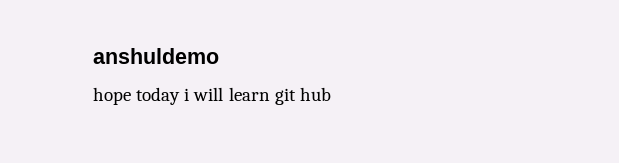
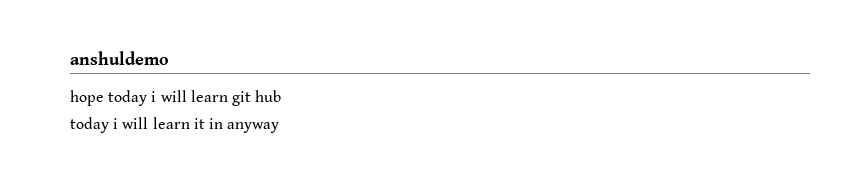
+ today i will learn it in anyway

